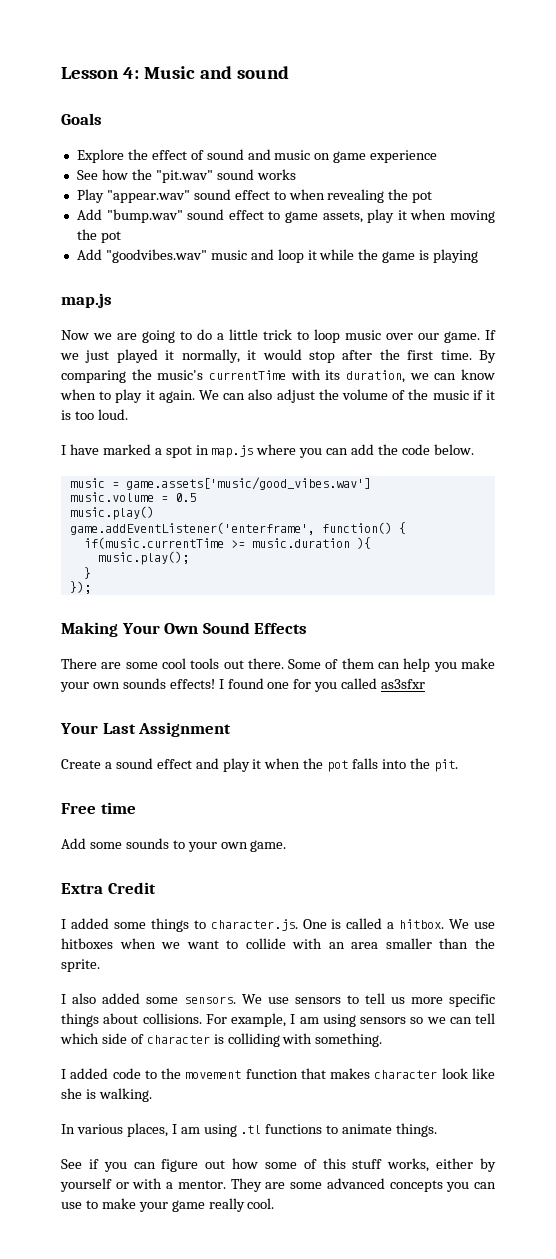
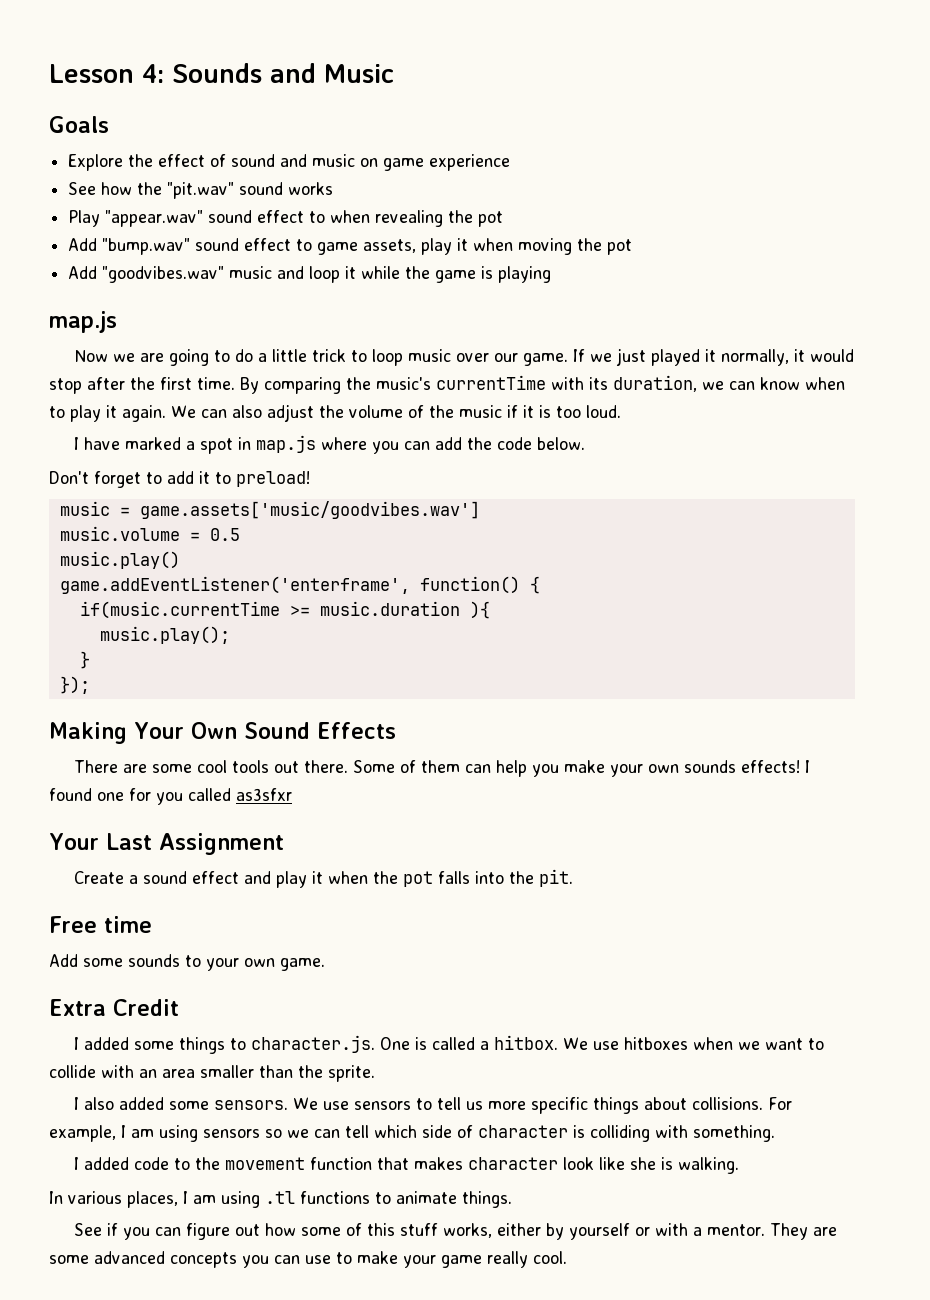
- Lesson 4: Music and sound
+ Lesson 4: Sounds and Music
+ Don't forget to add it to preload!
- music = game.assets['music/good_vibes.wav']
+ music = game.assets['music/goodvibes.wav']

